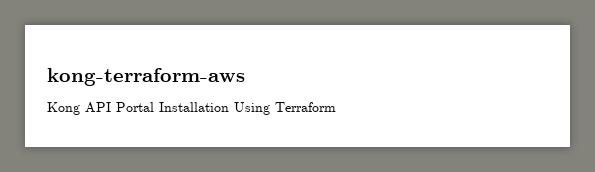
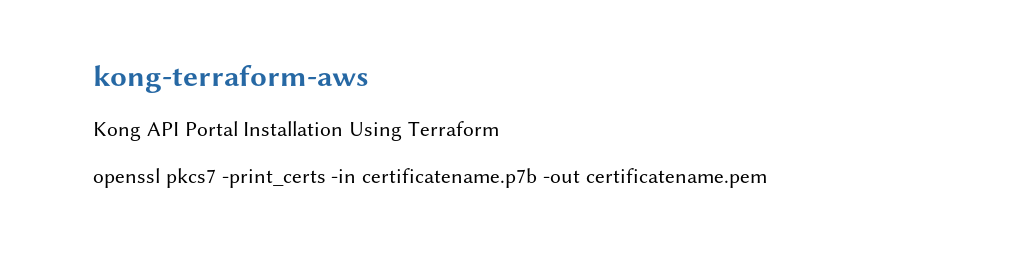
+ openssl pkcs7 -print_certs -in certificatename.p7b -out certificatename.pem

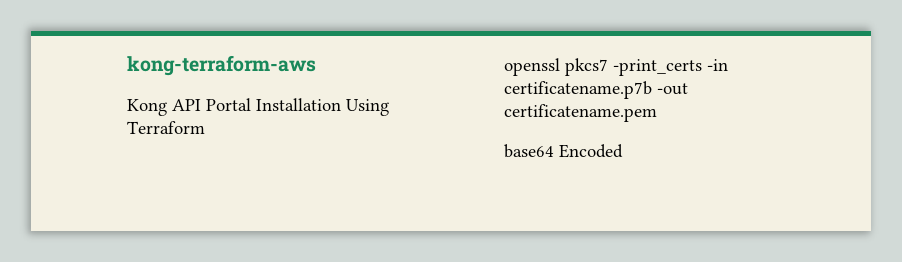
+ base64 Encoded

